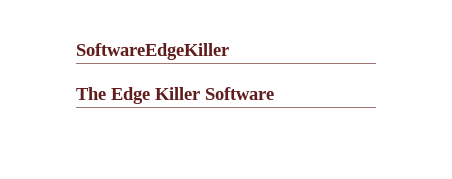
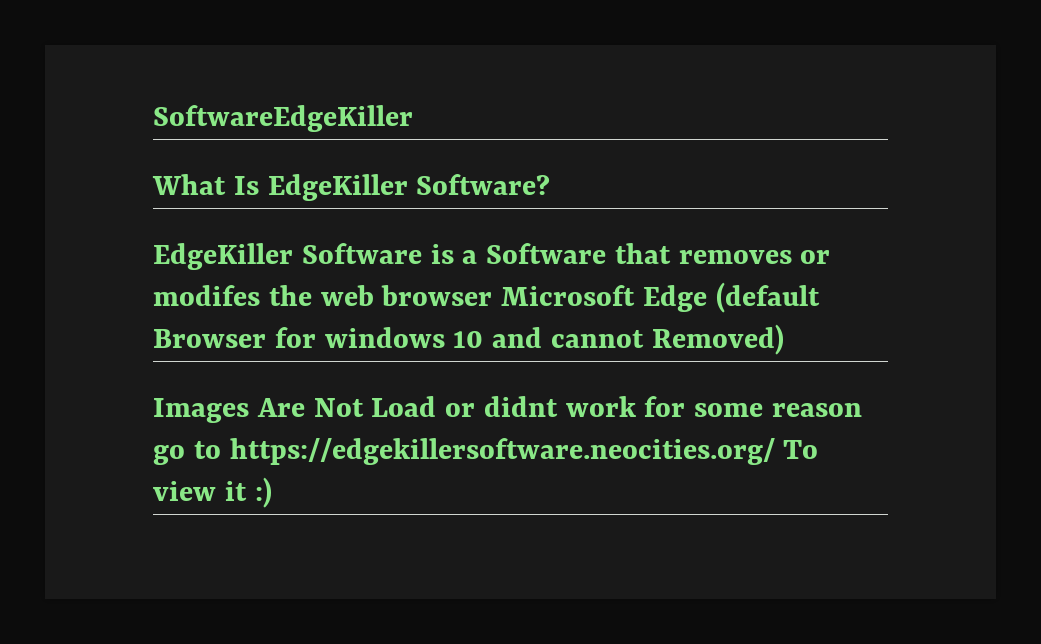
- The Edge Killer Software
+ What Is EdgeKiller Software?
+ EdgeKiller Software is a Software that removes or modifes the web browser Microsoft Edge (default Browser for windows 10 and cannot Removed)
+ Images Are Not Load or didnt work for some reason go to https://edgekillersoftware.neocities.org/ To view it :)

